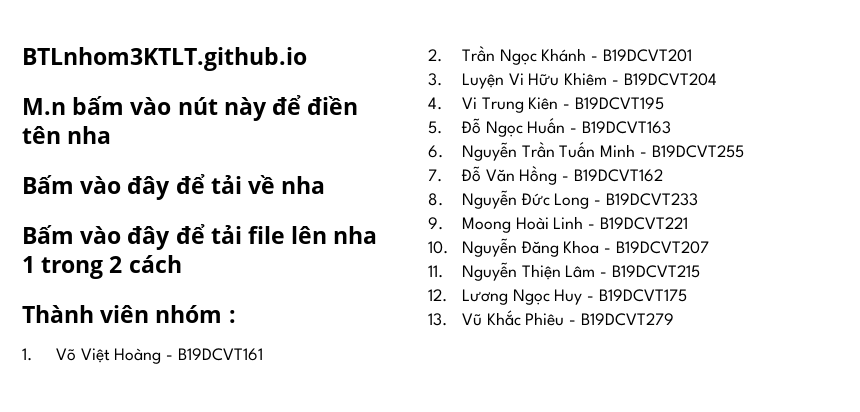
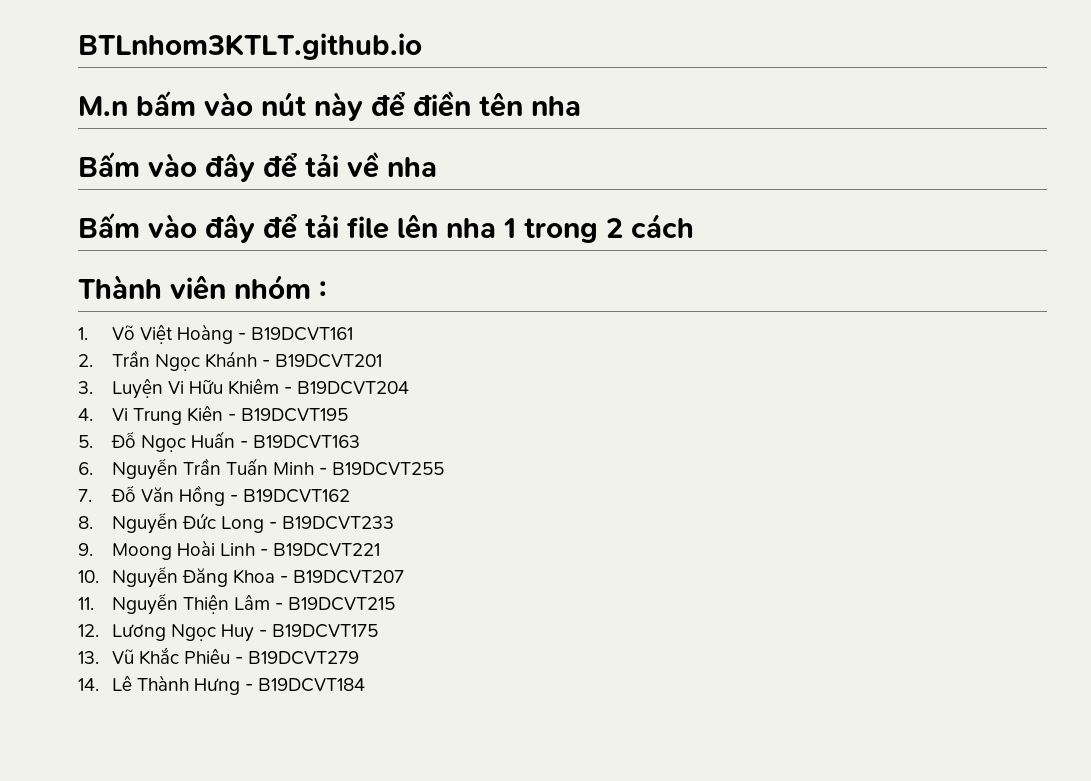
+ 14. Lê Thành Hưng - B19DCVT184

